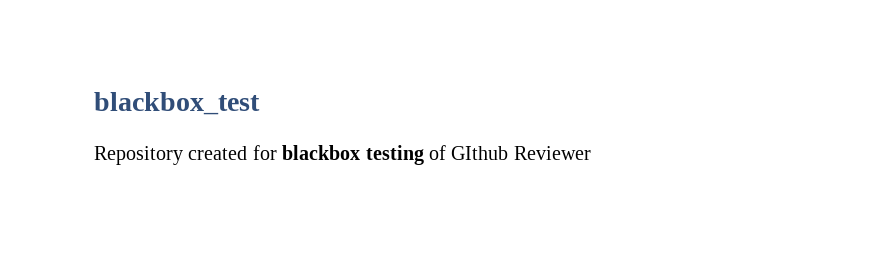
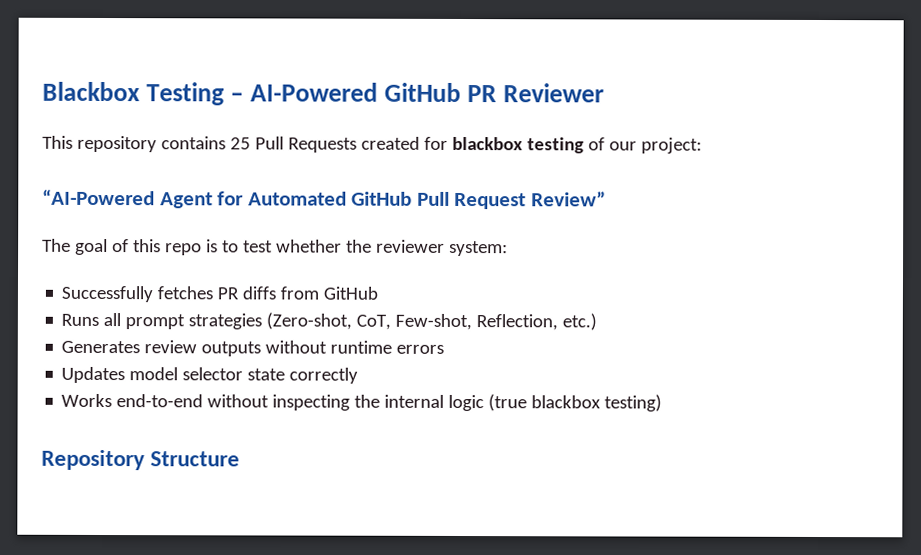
- blackbox_test
- Repository created for blackbox testing of GIthub Reviewer
+ Blackbox Testing – AI-Powered GitHub PR Reviewer
+ This repository contains 25 Pull Requests created for blackbox testing of our project:
+ “AI-Powered Agent for Automated GitHub Pull Request Review”
+ The goal of this repo is to test whether the reviewer system:
+ Successfully fetches PR diffs from GitHub
+ Runs all prompt strategies (Zero-shot, CoT, Few-shot, Reflection, etc.)
+ Generates review outputs without runtime errors
+ Updates model selector state correctly
+ Works end-to-end without inspecting the internal logic (true blackbox testing)
+ Repository Structure

